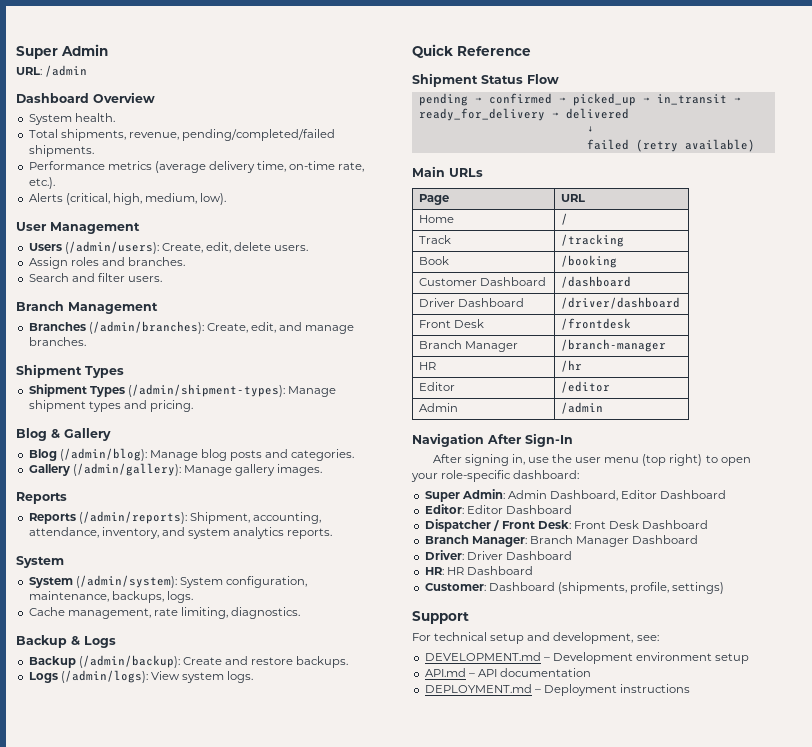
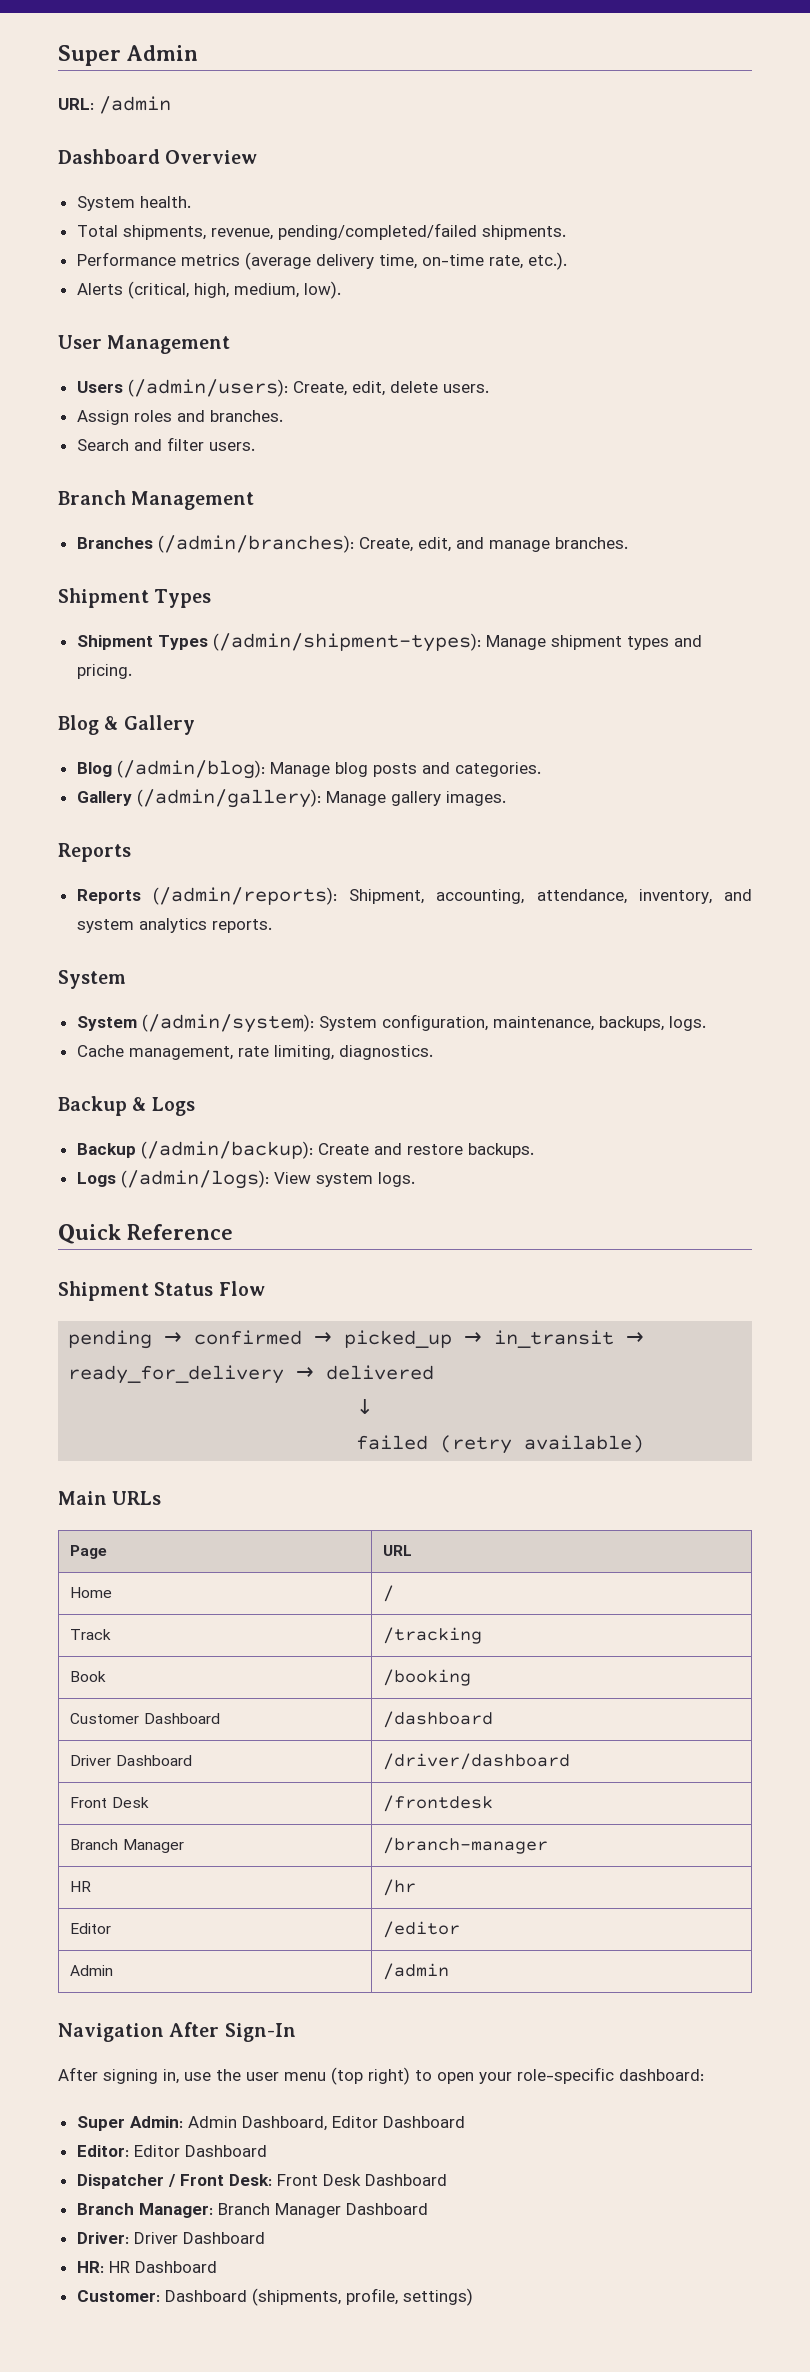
- Support
- For technical setup and development, see:
- DEVELOPMENT.md – Development environment setup
- API.md – API documentation
- DEPLOYMENT.md – Deployment instructions

